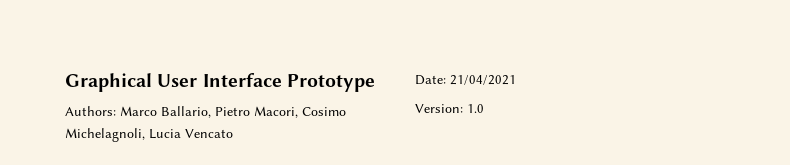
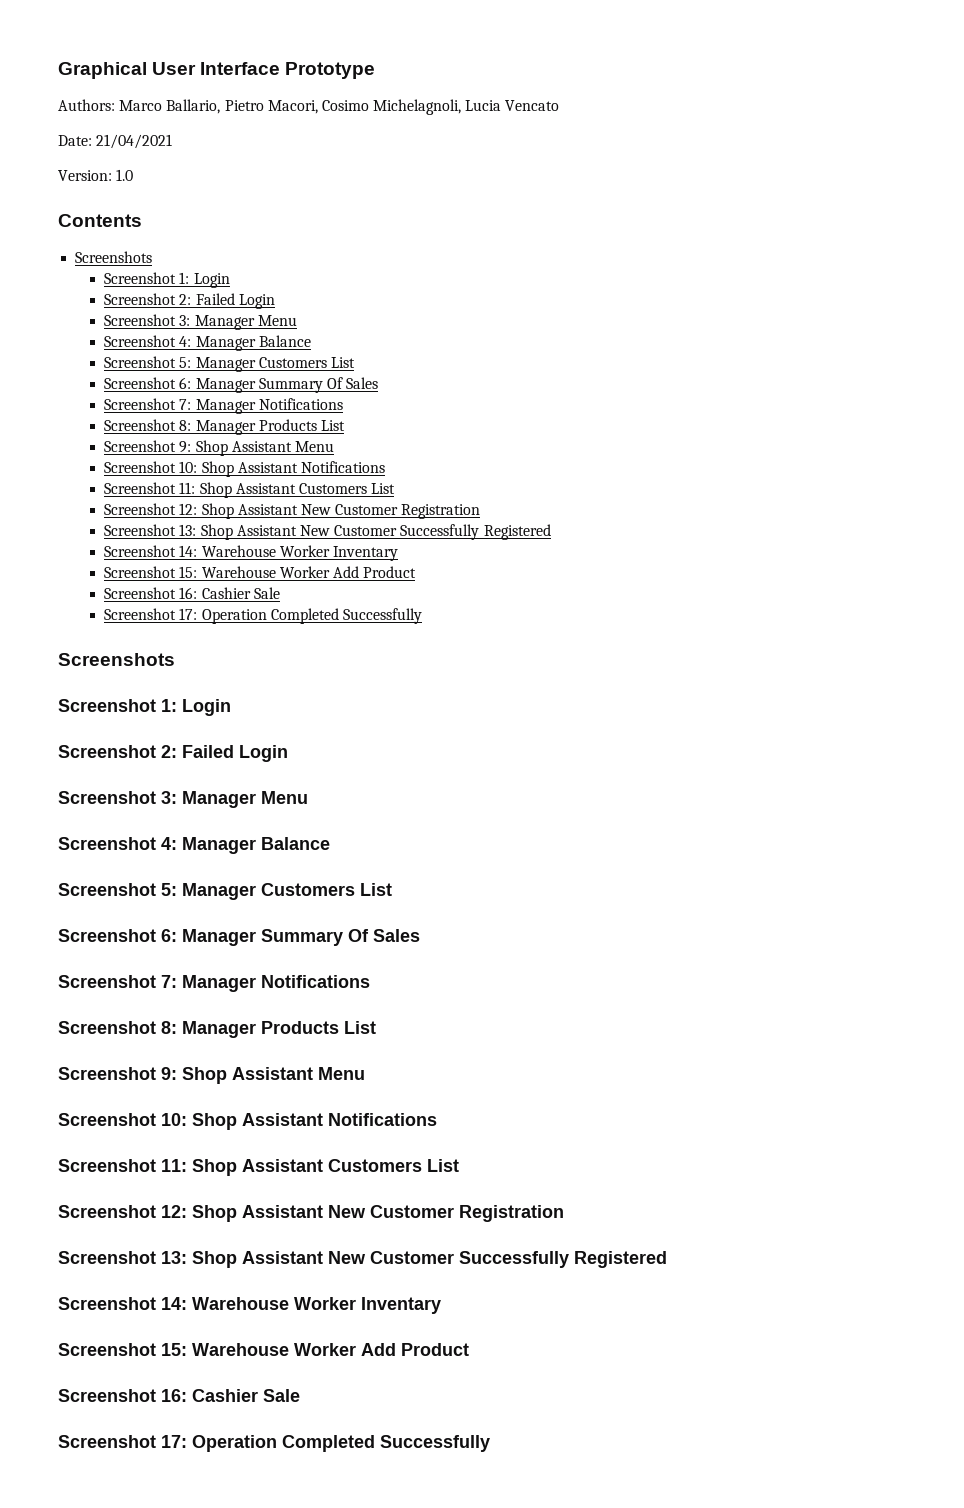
+ Contents
+ Screenshots
+ Screenshot 1: Login
+ Screenshot 2: Failed Login
+ Screenshot 3: Manager Menu
+ Screenshot 4: Manager Balance
+ Screenshot 5: Manager Customers List
+ Screenshot 6: Manager Summary Of Sales
+ Screenshot 7: Manager Notifications
+ Screenshot 8: Manager Products List
+ Screenshot 9: Shop Assistant Menu
+ Screenshot 10: Shop Assistant Notifications
+ Screenshot 11: Shop Assistant Customers List
+ Screenshot 12: Shop Assistant New Customer Registration
+ Screenshot 13: Shop Assistant New Customer Successfully Registered
+ Screenshot 14: Warehouse Worker Inventary
+ Screenshot 15: Warehouse Worker Add Product
+ Screenshot 16: Cashier Sale
+ Screenshot 17: Operation Completed Successfully
+ Screenshots
+ Screenshot 1: Login
+ Screenshot 2: Failed Login
+ Screenshot 3: Manager Menu
+ Screenshot 4: Manager Balance
+ Screenshot 5: Manager Customers List
+ Screenshot 6: Manager Summary Of Sales
+ Screenshot 7: Manager Notifications
+ Screenshot 8: Manager Products List
+ Screenshot 9: Shop Assistant Menu
+ Screenshot 10: Shop Assistant Notifications
+ Screenshot 11: Shop Assistant Customers List
+ Screenshot 12: Shop Assistant New Customer Registration
+ Screenshot 13: Shop Assistant New Customer Successfully Registered
+ Screenshot 14: Warehouse Worker Inventary
+ Screenshot 15: Warehouse Worker Add Product
+ Screenshot 16: Cashier Sale
+ Screenshot 17: Operation Completed Successfully

